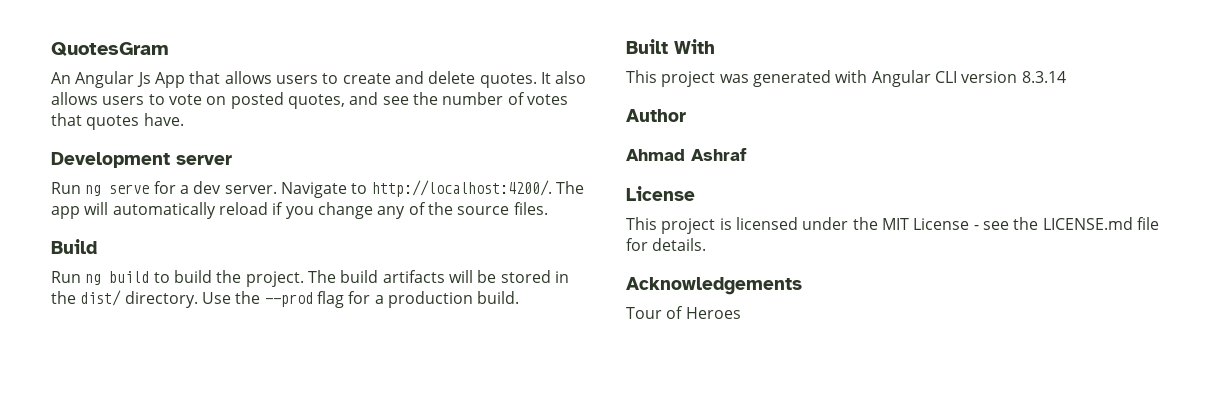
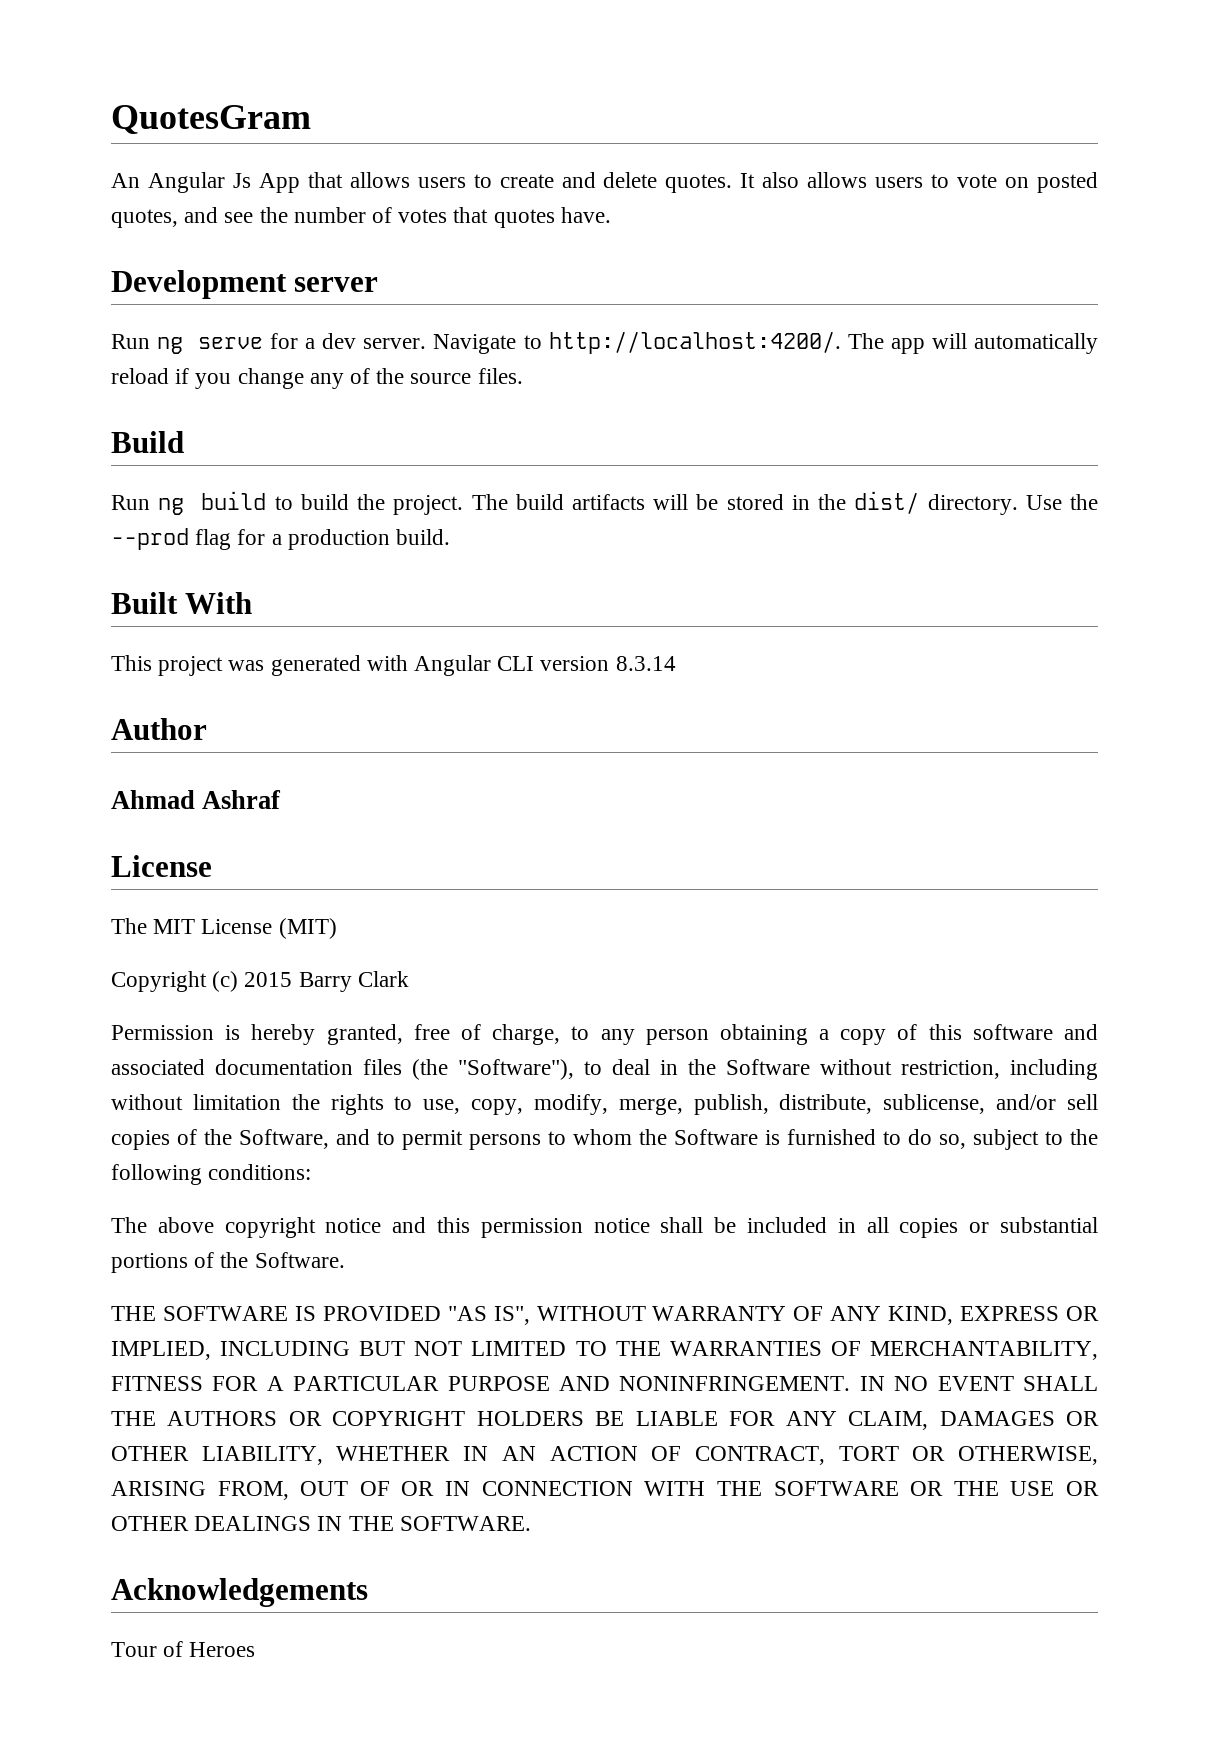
- This project is licensed under the MIT License - see the LICENSE.md file for details.
+ The MIT License (MIT)
+ Copyright (c) 2015 Barry Clark
+ Permission is hereby granted, free of charge, to any person obtaining a copy of this software and associated documentation files (the "Software"), to deal in the Software without restriction, including without limitation the rights to use, copy, modify, merge, publish, distribute, sublicense, and/or sell copies of the Software, and to permit persons to whom the Software is furnished to do so, subject to the following conditions:
+ The above copyright notice and this permission notice shall be included in all copies or substantial portions of the Software.
+ THE SOFTWARE IS PROVIDED "AS IS", WITHOUT WARRANTY OF ANY KIND, EXPRESS OR IMPLIED, INCLUDING BUT NOT LIMITED TO THE WARRANTIES OF MERCHANTABILITY, FITNESS FOR A PARTICULAR PURPOSE AND NONINFRINGEMENT. IN NO EVENT SHALL THE AUTHORS OR COPYRIGHT HOLDERS BE LIABLE FOR ANY CLAIM, DAMAGES OR OTHER LIABILITY, WHETHER IN AN ACTION OF CONTRACT, TORT OR OTHERWISE, ARISING FROM, OUT OF OR IN CONNECTION WITH THE SOFTWARE OR THE USE OR OTHER DEALINGS IN THE SOFTWARE.

